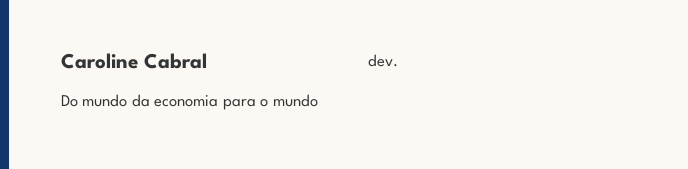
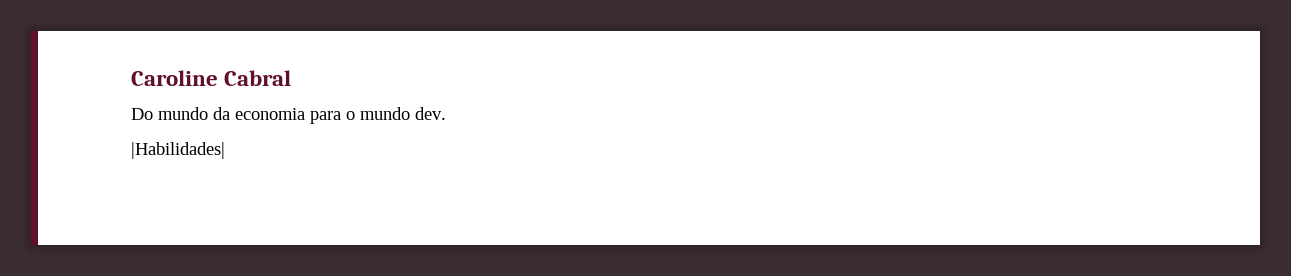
+ |Habilidades|

